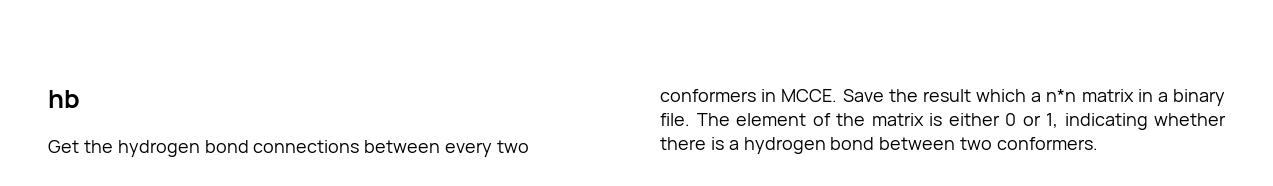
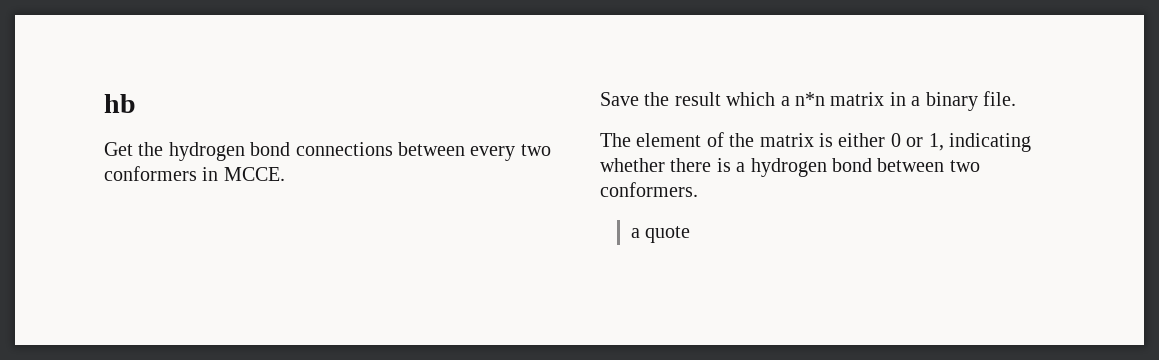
- Get the hydrogen bond connections between every two conformers in MCCE. Save the result which a n*n matrix in a binary file. The element of the matrix is either 0 or 1, indicating whether there is a hydrogen bond between two conformers.
+ Get the hydrogen bond connections between every two conformers in MCCE.
+ Save the result which a n*n matrix in a binary file.
+ The element of the matrix is either 0 or 1, indicating whether there is a hydrogen bond between two conformers.
+ a quote

